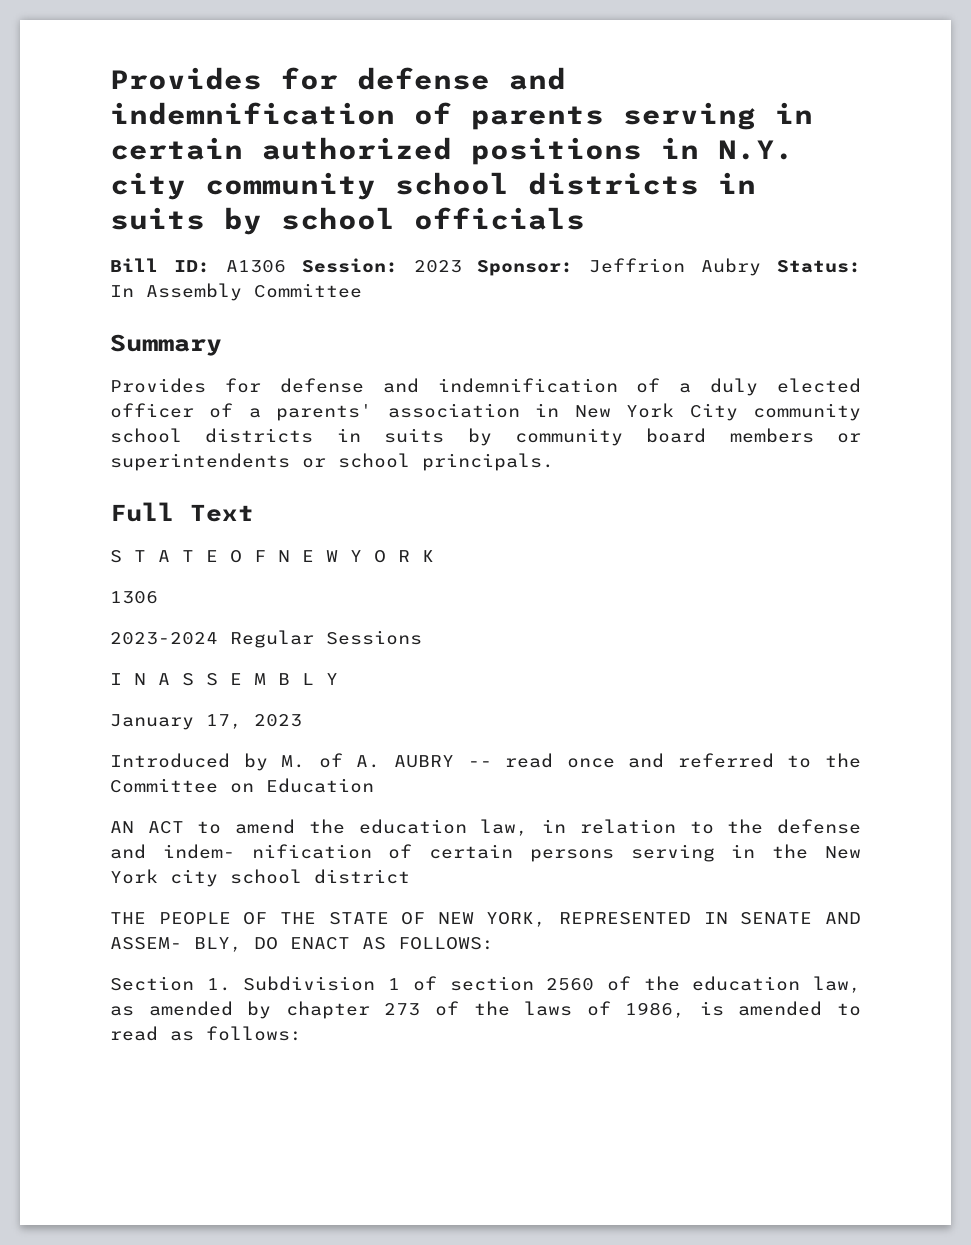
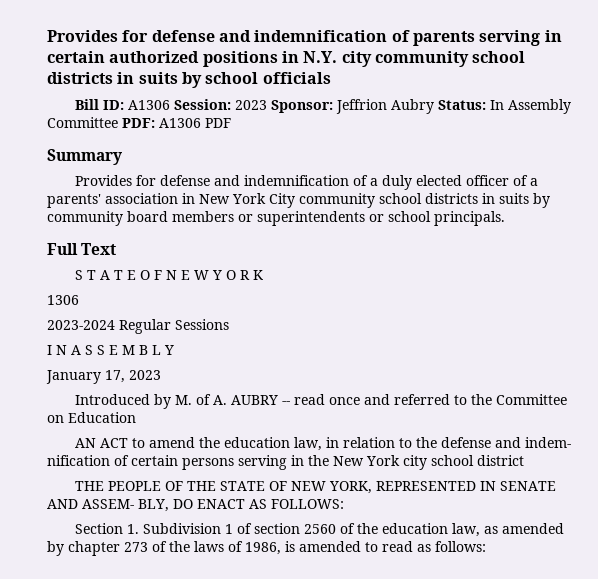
- Bill ID: A1306 Session: 2023 Sponsor: Jeffrion Aubry Status: In Assembly Committee
+ Bill ID: A1306 Session: 2023 Sponsor: Jeffrion Aubry Status: In Assembly Committee PDF: A1306 PDF

